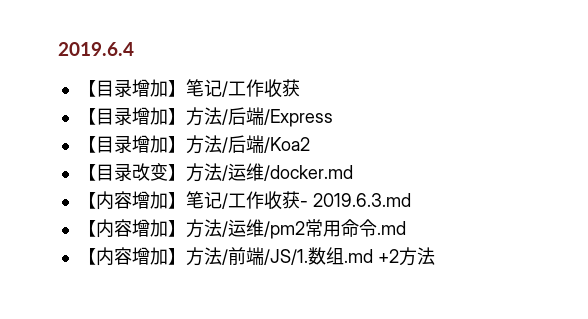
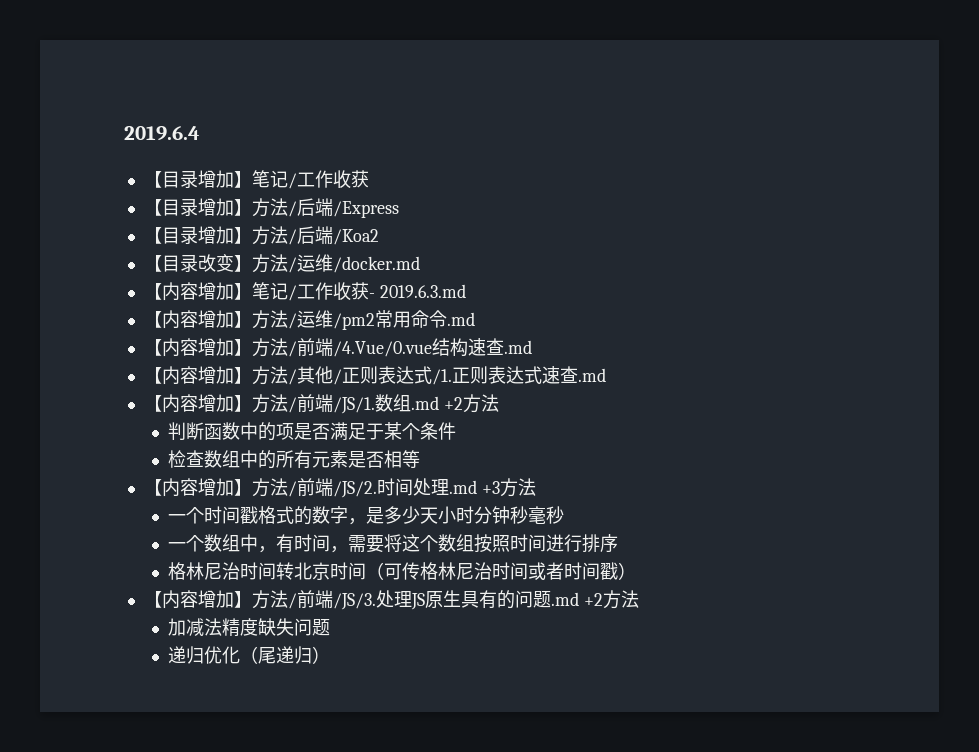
+ 【内容增加】方法/前端/4.Vue/0.vue结构速查.md
+ 【内容增加】方法/其他/正则表达式/1.正则表达式速查.md
+ 判断函数中的项是否满足于某个条件
+ 检查数组中的所有元素是否相等
+ 【内容增加】方法/前端/JS/2.时间处理.md +3方法
+ 一个时间戳格式的数字，是多少天小时分钟秒毫秒
+ 一个数组中，有时间，需要将这个数组按照时间进行排序
+ 格林尼治时间转北京时间（可传格林尼治时间或者时间戳）
+ 【内容增加】方法/前端/JS/3.处理JS原生具有的问题.md +2方法
+ 加减法精度缺失问题
+ 递归优化（尾递归）

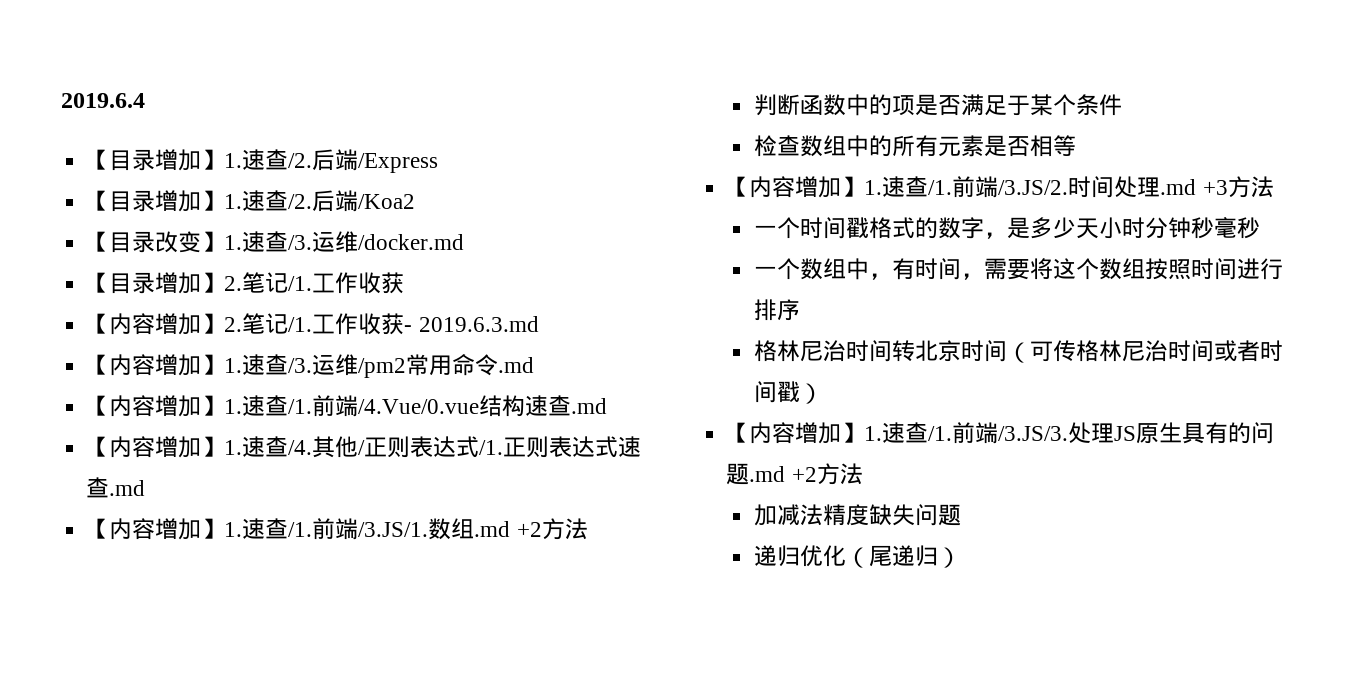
- 【目录增加】笔记/工作收获
- 【目录增加】方法/后端/Express
+ 【目录增加】1.速查/2.后端/Express
- 【目录增加】方法/后端/Koa2
+ 【目录增加】1.速查/2.后端/Koa2
- 【目录改变】方法/运维/docker.md
+ 【目录改变】1.速查/3.运维/docker.md
- 【内容增加】笔记/工作收获- 2019.6.3.md
+ 【目录增加】2.笔记/1.工作收获
+ 【内容增加】2.笔记/1.工作收获- 2019.6.3.md
- 【内容增加】方法/运维/pm2常用命令.md
+ 【内容增加】1.速查/3.运维/pm2常用命令.md
- 【内容增加】方法/前端/4.Vue/0.vue结构速查.md
+ 【内容增加】1.速查/1.前端/4.Vue/0.vue结构速查.md
- 【内容增加】方法/其他/正则表达式/1.
+ 【内容增加】1.速查/4.其他/正则表达式/1.
- 【内容增加】方法/前端/JS/1.数组.md +2方法
+ 【内容增加】1.速查/1.前端/3.JS/1.数组.md +2方法
- 【内容增加】方法/前端/JS/2.时间处理.md +3方法
+ 【内容增加】1.速查/1.前端/3.JS/2.时间处理.md +3方法
- 【内容增加】方法/前端/JS/3.处理JS原生具有的问题.md +2方法
+ 【内容增加】1.速查/1.前端/3.JS/3.处理JS原生具有的问题.md +2方法

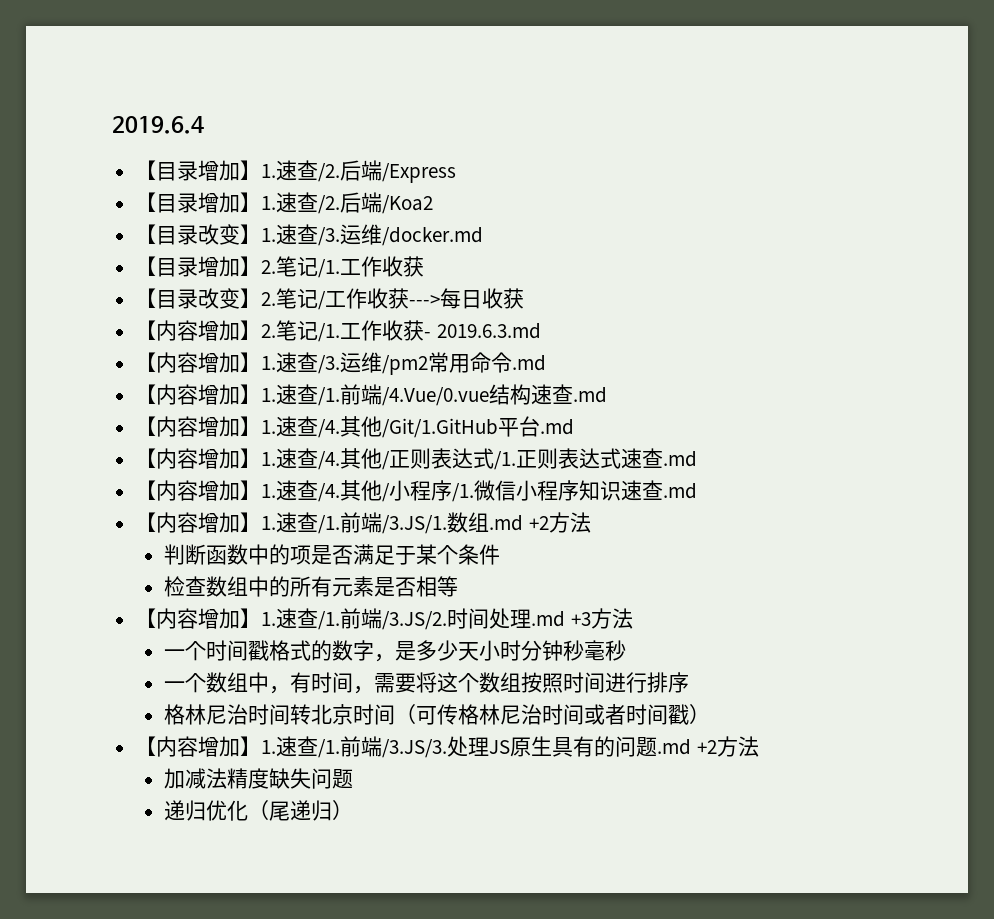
+ 【目录改变】2.笔记/工作收获--->每日收获
+ 【内容增加】1.速查/4.其他/Git/1.GitHub平台.md
+ 【内容增加】1.速查/4.其他/小程序/1.微信小程序知识速查.md

